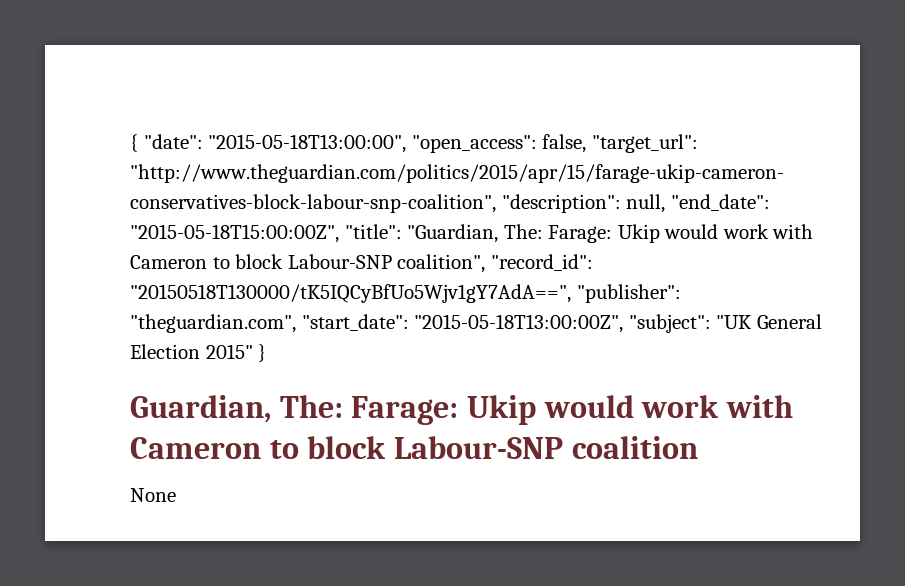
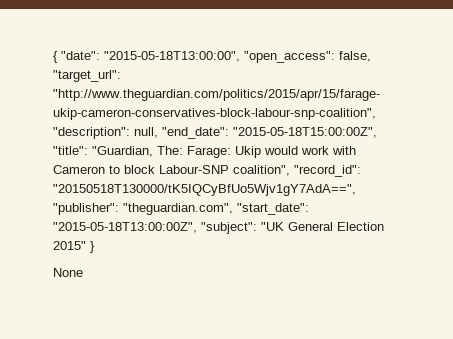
- Guardian, The: Farage: Ukip would work with Cameron to block Labour-SNP coalition

